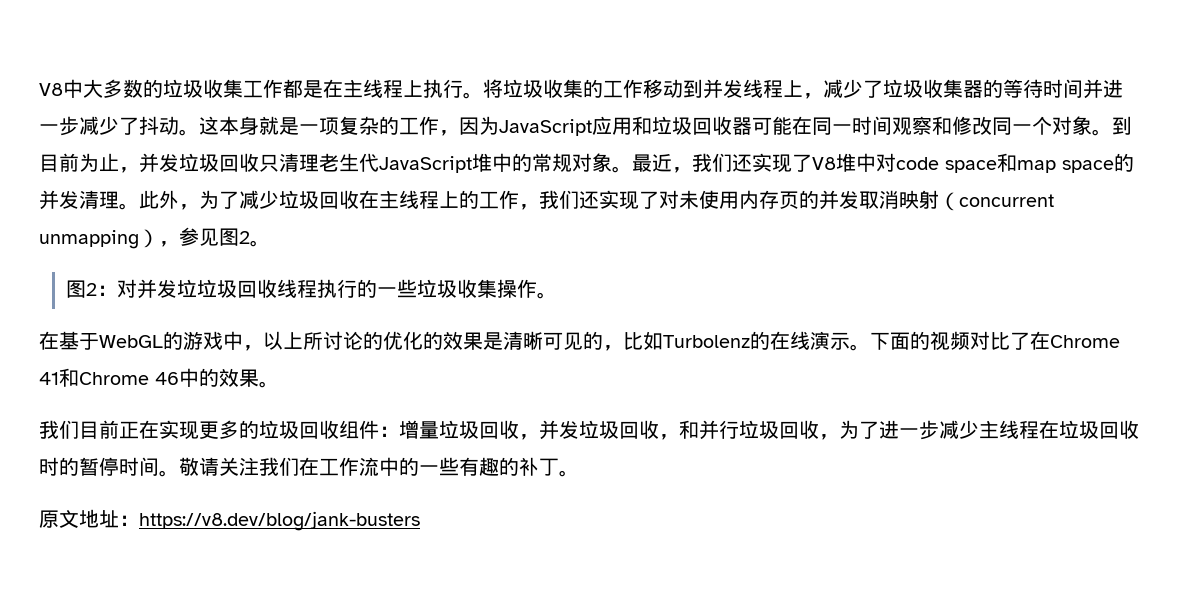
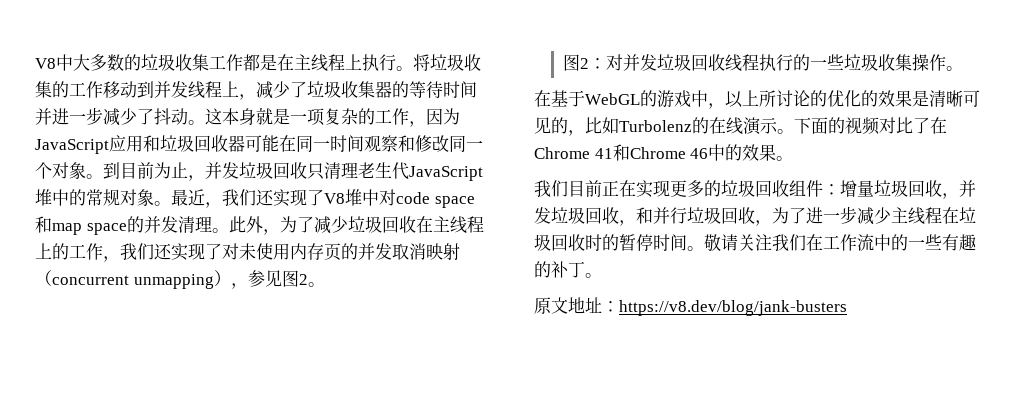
- 图2：对并发垃垃圾回收线程执行的一些垃圾收集操作。
+ 图2：对并发垃圾回收线程执行的一些垃圾收集操作。

